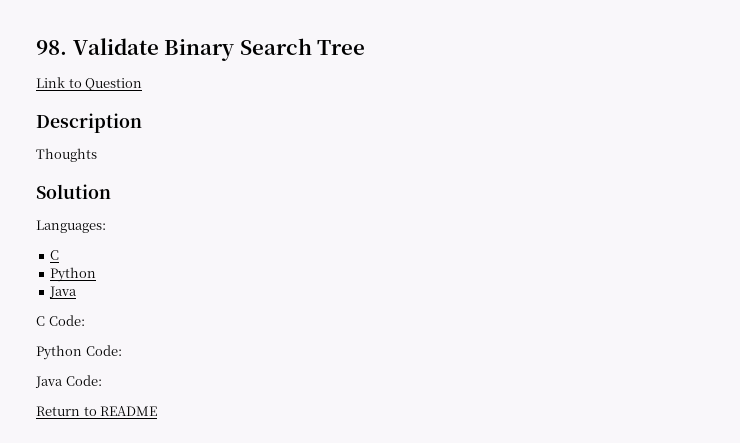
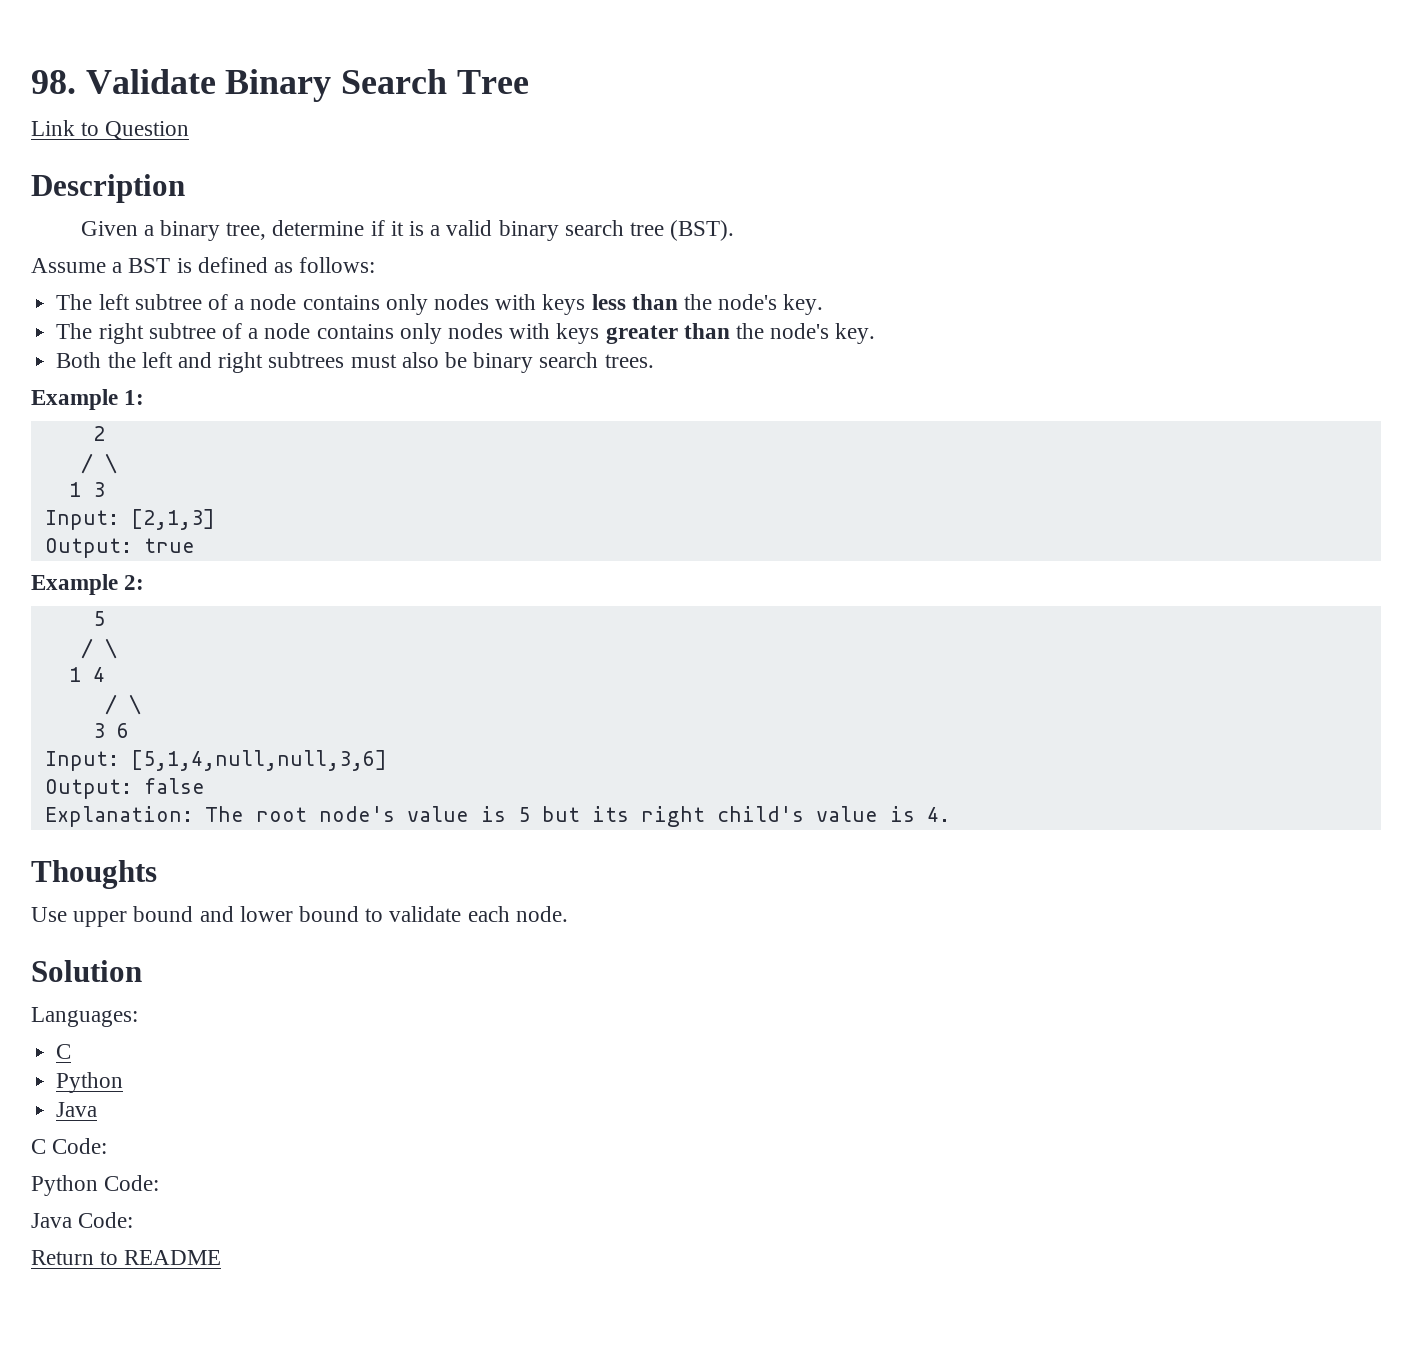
+ Given a binary tree, determine if it is a valid binary search tree (BST).
+ Assume a BST is defined as follows:
+ The left subtree of a node contains only nodes with keys less than the node's key.
+ The right subtree of a node contains only nodes with keys greater than the node's key.
+ Both the left and right subtrees must also be binary search trees.
+ Example 1:
+ 2
+ / \
+ 1 3
+ Input: [2,1,3]
+ Output: true
+ Example 2:
+ 5
+ / \
+ 1 4
+ / \
+ 3 6
+ Input: [5,1,4,null,null,3,6]
+ Output: false
+ Explanation: The root node's value is 5 but its right child's value is 4.
  Thoughts
+ Use upper bound and lower bound to validate each node.

